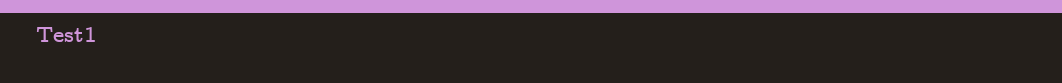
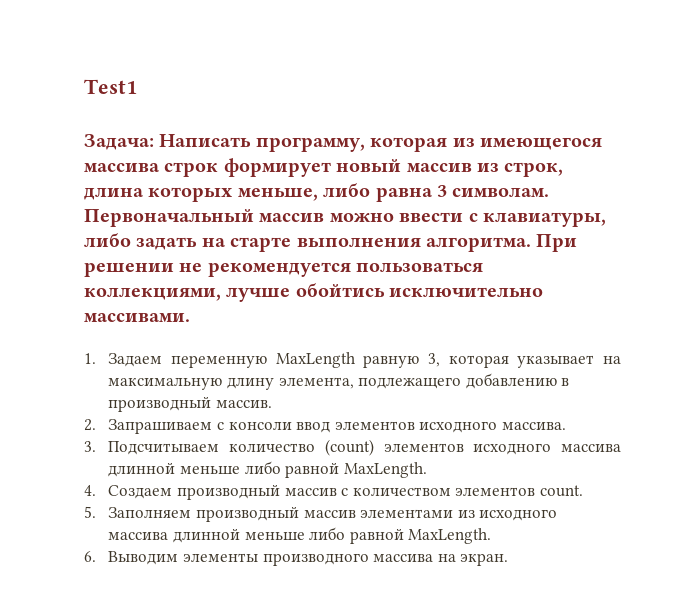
+ Задача: Написать программу, которая из имеющегося массива строк формирует новый массив из строк, длина которых меньше, либо равна 3 символам. Первоначальный массив можно ввести с клавиатуры, либо задать на старте выполнения алгоритма. При решении не рекомендуется пользоваться коллекциями, лучше обойтись исключительно массивами.
+ 1. Задаем переменную MaxLength равную 3, которая указывает на максимальную длину элемента, подлежащего добавлению в производный массив.
+ 2. Запрашиваем с консоли ввод элементов исходного массива.
+ 3. Подсчитываем количество (count) элементов исходного массива длинной меньше либо равной MaxLength.
+ 4. Создаем производный массив с количеством элементов count.
+ 5. Заполняем производный массив элементами из исходного массива длинной меньше либо равной MaxLength.
+ 6. Выводим элементы производного массива на экран.

